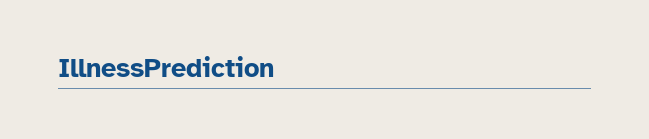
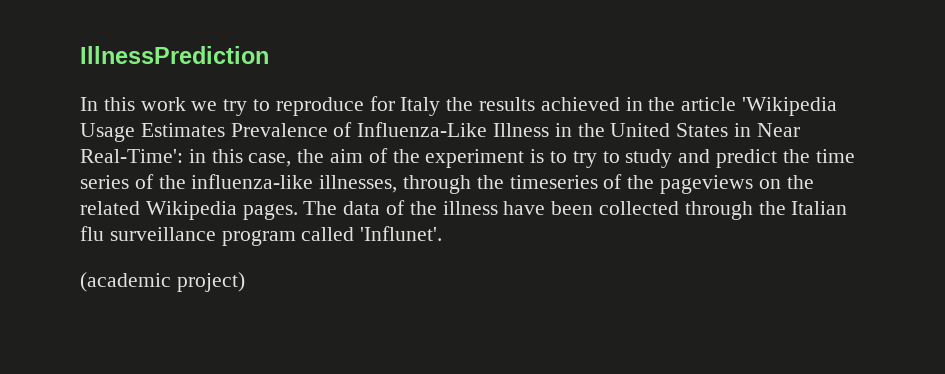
+ In this work we try to reproduce for Italy the results achieved in the article 'Wikipedia Usage Estimates Prevalence of Influenza-Like Illness in the United States in Near Real-Time': in this case, the aim of the experiment is to try to study and predict the time series of the influenza-like illnesses, through the timeseries of the pageviews on the related Wikipedia pages. The data of the illness have been collected through the Italian flu surveillance program called 'Influnet'.
+ (academic project)

